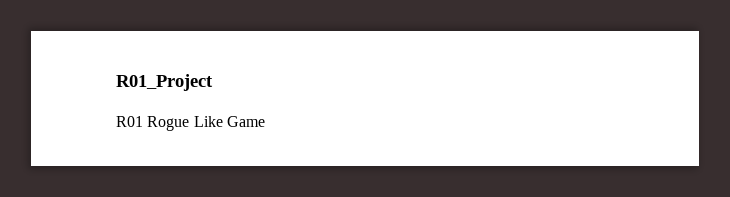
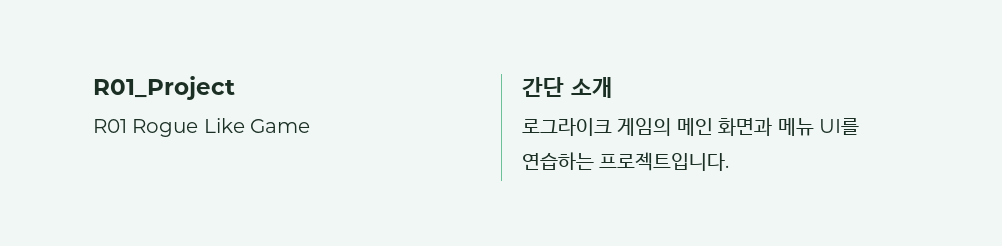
+ 간단 소개
+ 로그라이크 게임의 메인 화면과 메뉴 UI를 연습하는 프로젝트입니다.

